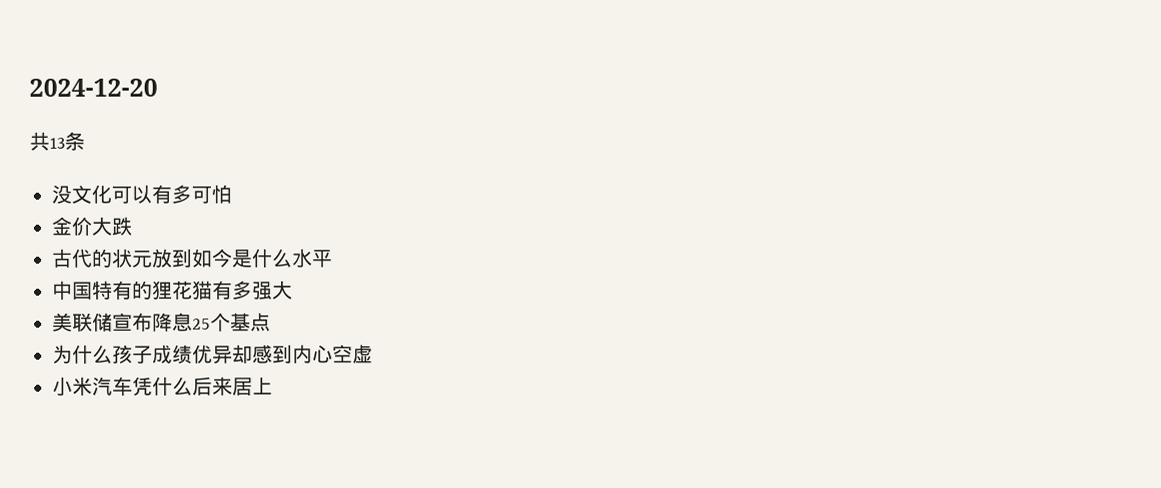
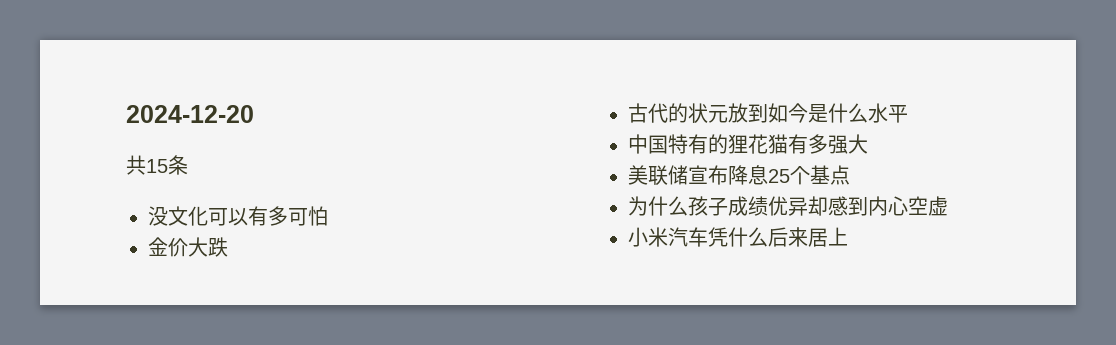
- 共13条
+ 共15条

